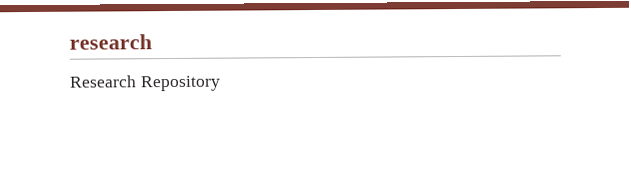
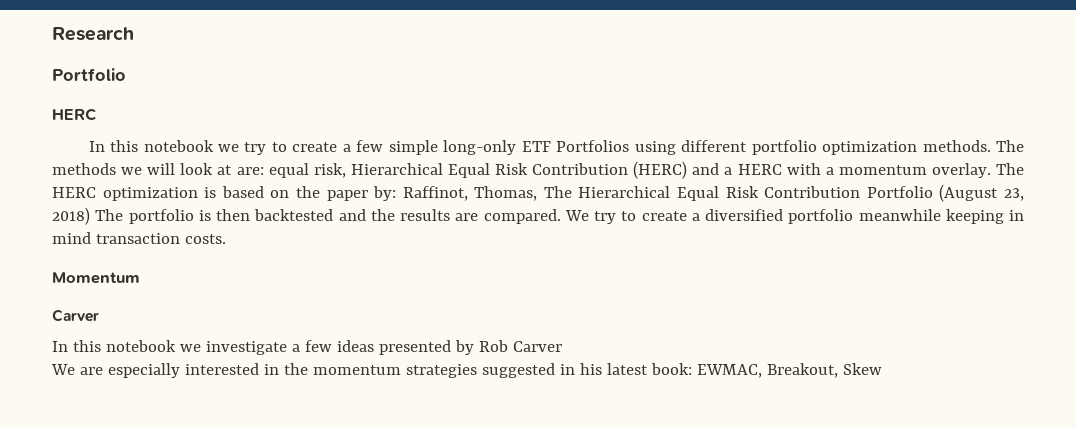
- research
- Research Repository
+ Research
+ Portfolio
+ HERC
+ In this notebook we try to create a few simple long-only ETF Portfolios using different portfolio optimization methods. The methods we will look at are: equal risk, Hierarchical Equal Risk Contribution (HERC) and a HERC with a momentum overlay. The HERC optimization is based on the paper by: Raffinot, Thomas, The Hierarchical Equal Risk Contribution Portfolio (August 23, 2018) The portfolio is then backtested and the results are compared. We try to create a diversified portfolio meanwhile keeping in mind transaction costs.
+ Momentum
+ Carver
+ In this notebook we investigate a few ideas presented by Rob Carver
+ We are especially interested in the momentum strategies suggested in his latest book: EWMAC, Breakout, Skew

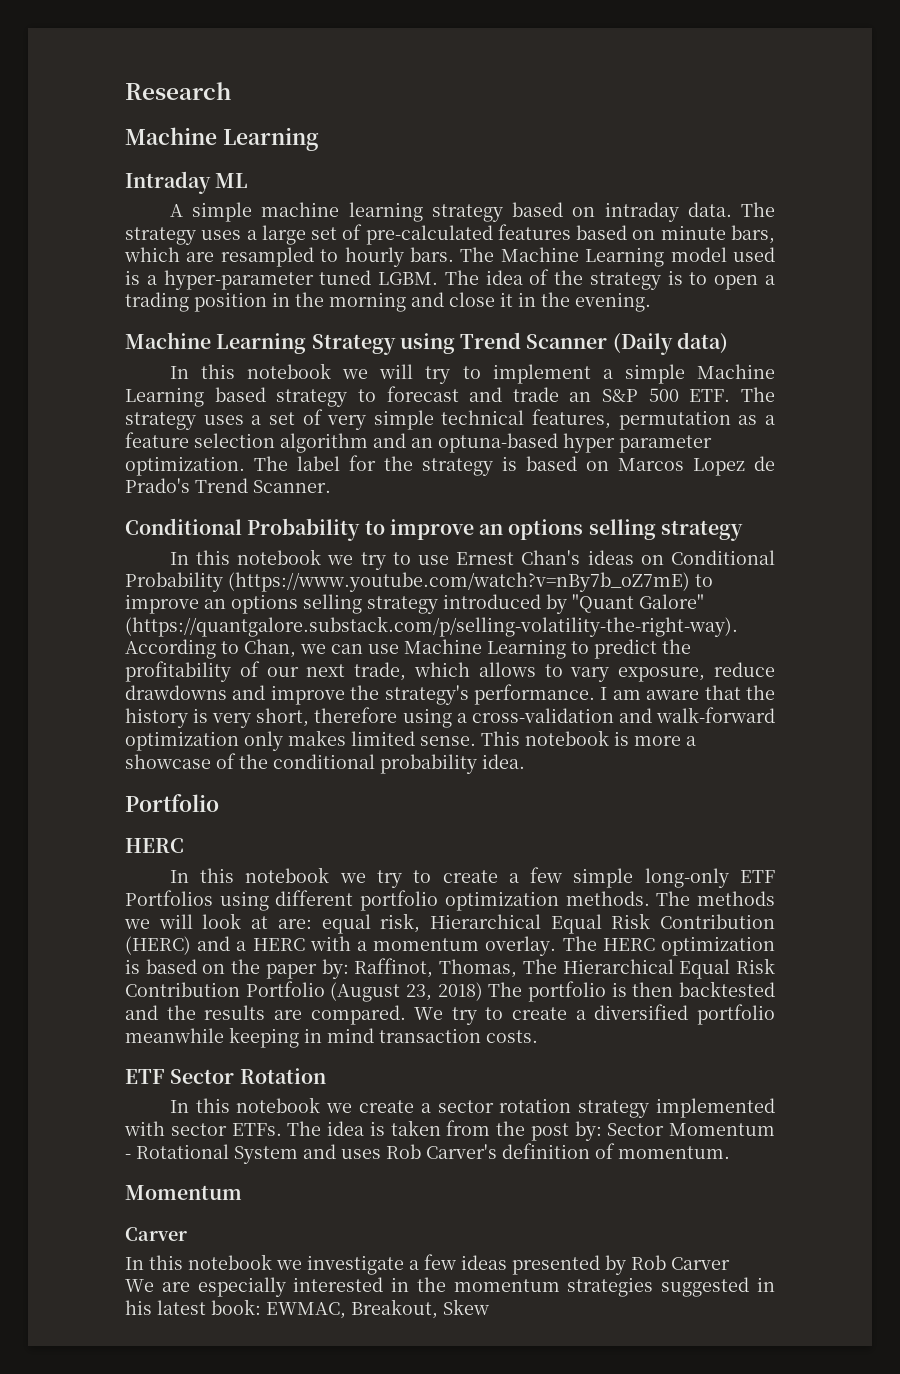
  Research
+ Machine Learning
+ Intraday ML
+ A simple machine learning strategy based on intraday data. The strategy uses a large set of pre-calculated features based on minute bars, which are resampled to hourly bars. The Machine Learning model used is a hyper-parameter tuned LGBM. The idea of the strategy is to open a trading position in the morning and close it in the evening.
+ Machine Learning Strategy using Trend Scanner (Daily data)
+ In this notebook we will try to implement a simple Machine Learning based strategy to forecast and trade an S&P 500 ETF. The strategy uses a set of very simple technical features, permutation as a feature selection algorithm and an optuna-based hyper parameter optimization. The label for the strategy is based on Marcos Lopez de Prado's Trend Scanner.
+ Conditional Probability to improve an options selling strategy
+ In this notebook we try to use Ernest Chan's ideas on Conditional Probability (https://www.youtube.com/watch?v=nBy7b_oZ7mE) to improve an options selling strategy introduced by "Quant Galore" (https://quantgalore.substack.com/p/selling-volatility-the-right-way). According to Chan, we can use Machine Learning to predict the profitability of our next trade, which allows to vary exposure, reduce drawdowns and improve the strategy's performance. I am aware that the history is very short, therefore using a cross-validation and walk-forward optimization only makes limited sense. This notebook is more a showcase of the conditional probability idea.
+ ETF Sector Rotation
+ In this notebook we create a sector rotation strategy implemented with sector ETFs. The idea is taken from the post by: Sector Momentum - Rotational System and uses Rob Carver's definition of momentum.

